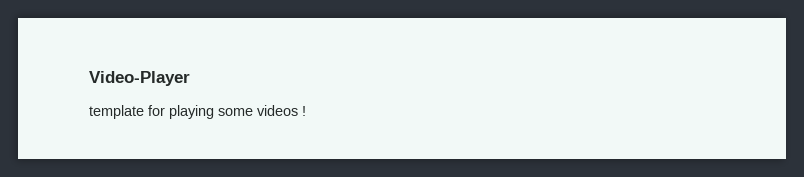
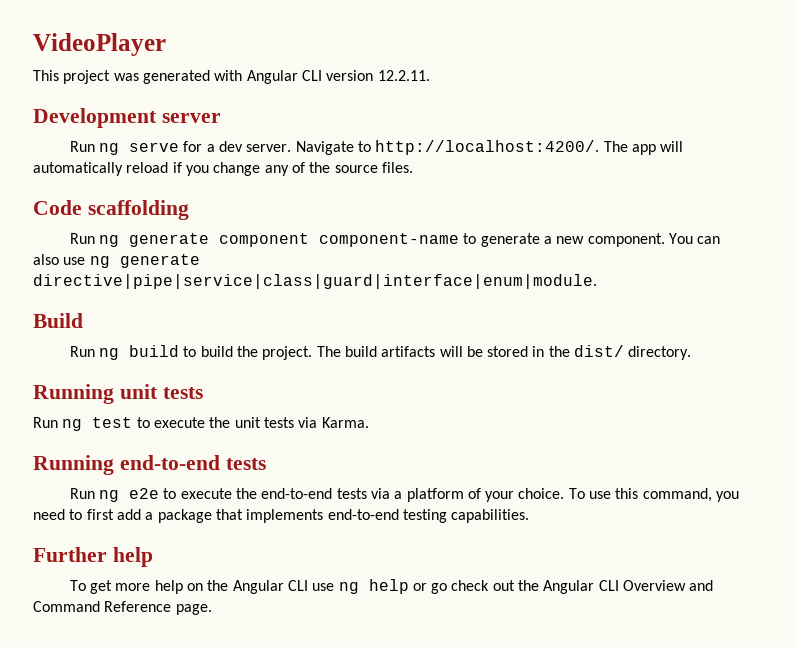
- Video-Player
- template for playing some videos !
+ VideoPlayer
+ This project was generated with Angular CLI version 12.2.11.
+ Development server
+ Run ng serve for a dev server. Navigate to http://localhost:4200/. The app will automatically reload if you change any of the source files.
+ Code scaffolding
+ Run ng generate component component-name to generate a new component. You can also use ng generate directive|pipe|service|class|guard|interface|enum|module.
+ Build
+ Run ng build to build the project. The build artifacts will be stored in the dist/ directory.
+ Running unit tests
+ Run ng test to execute the unit tests via Karma.
+ Running end-to-end tests
+ Run ng e2e to execute the end-to-end tests via a platform of your choice. To use this command, you need to first add a package that implements end-to-end testing capabilities.
+ Further help
+ To get more help on the Angular CLI use ng help or go check out the Angular CLI Overview and Command Reference page.

